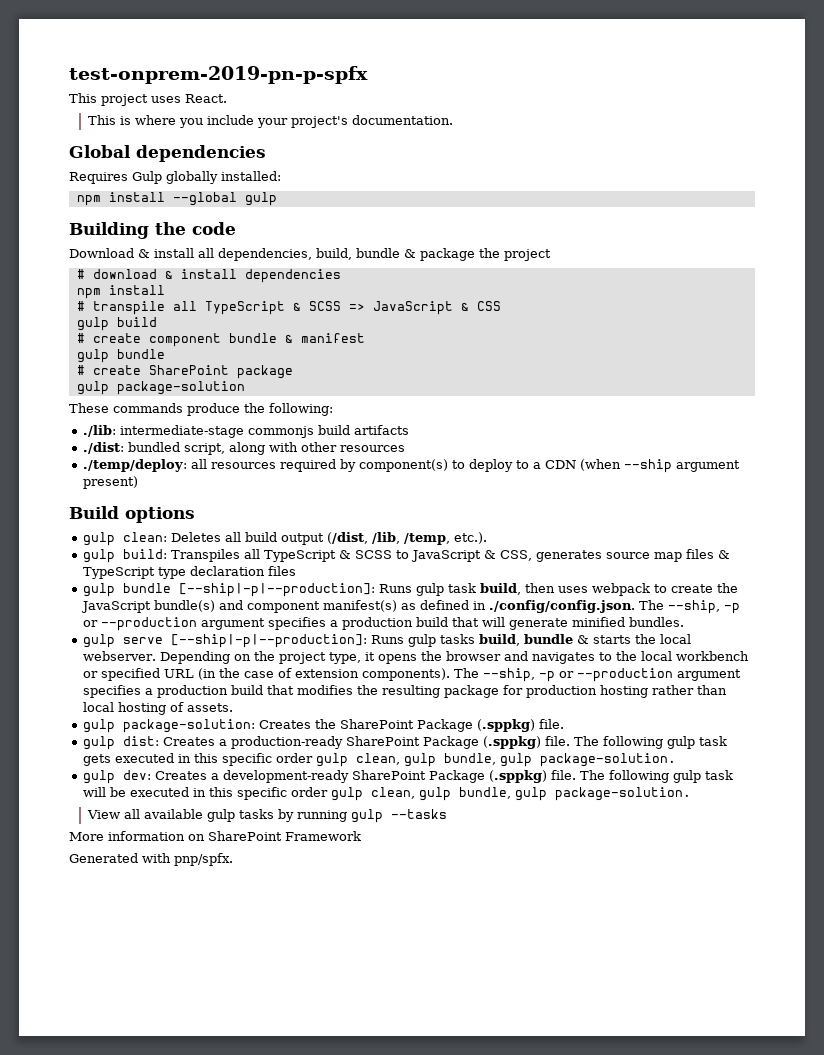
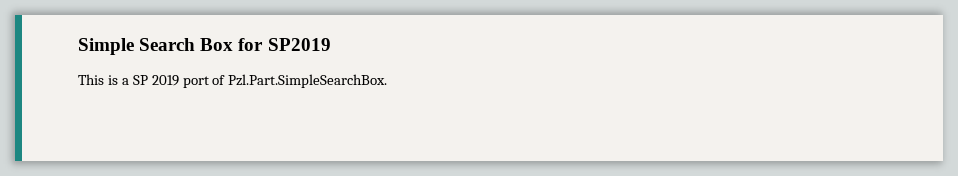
- test-onprem-2019-pn-p-spfx
- This project uses React.
- This is where you include your project's documentation.
- Global dependencies
- Requires Gulp globally installed:
- npm install --global gulp
- Building the code
- Download & install all dependencies, build, bundle & package the project
- # download & install dependencies
- npm install
- # transpile all TypeScript & SCSS => JavaScript & CSS
- gulp build
- # create component bundle & manifest
- gulp bundle
- # create SharePoint package
- gulp package-solution
- These commands produce the following:
- ./lib: intermediate-stage commonjs build artifacts
- ./dist: bundled script, along with other resources
- ./temp/deploy: all resources required by component(s) to deploy to a CDN (when --ship argument present)
- Build options
- gulp clean: Deletes all build output (/dist, /lib, /temp, etc.).
- gulp build: Transpiles all TypeScript & SCSS to JavaScript & CSS, generates source map files & TypeScript type declaration files
- gulp bundle [--ship|-p|--production]: Runs gulp task build, then uses webpack to create the JavaScript bundle(s) and component manifest(s) as defined in ./config/config.json. The --ship, -p or --production argument specifies a production build that will generate minified bundles.
- gulp serve [--ship|-p|--production]: Runs gulp tasks build, bundle & starts the local webserver. Depending on the project type, it opens the browser and navigates to the local workbench or specified URL (in the case of extension components). The --ship, -p or --production argument specifies a production build that modifies the resulting package for production hosting rather than local hosting of assets.
- gulp package-solution: Creates the SharePoint Package (.sppkg) file.
- gulp dist: Creates a production-ready SharePoint Package (.sppkg) file. The following gulp task gets executed in this specific order gulp clean, gulp bundle, gulp package-solution.
- gulp dev: Creates a development-ready SharePoint Package (.sppkg) file. The following gulp task will be executed in this specific order gulp clean, gulp bundle, gulp package-solution.
- View all available gulp tasks by running gulp --tasks
- More information on SharePoint Framework
- Generated with pnp/spfx.
+ Simple Search Box for SP2019
+ This is a SP 2019 port of Pzl.Part.SimpleSearchBox.

